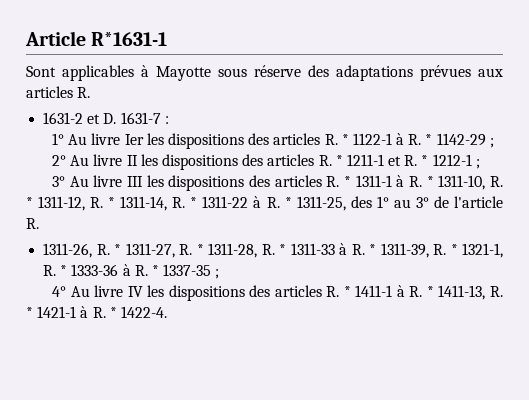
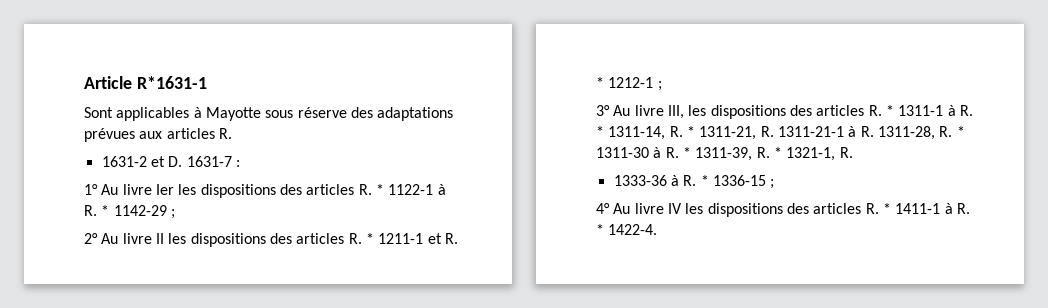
- 3° Au livre III les dispositions des articles R. * 1311-1 à R. * 1311-10, R. * 1311-12, R. * 1311-14, R. * 1311-22 à R. * 1311-25, des 1° au 3° de l'article R.
- 1311-26, R. * 1311-27, R. * 1311-28, R. * 1311-33 à R. * 1311-39, R. * 1321-1, R. * 1333-36 à R. * 1337-35 ;
+ 3° Au livre III, les dispositions des articles R. * 1311-1 à R. * 1311-14, R. * 1311-21, R. 1311-21-1 à R. 1311-28, R. * 1311-30 à R. * 1311-39, R. * 1321-1, R.
+ 1333-36 à R. * 1336-15 ;
- 4° Au livre IV les dispositions des articles R. * 1411-1 à R. * 1411-13, R. * 1421-1 à R. * 1422-4.
+ 4° Au livre IV les dispositions des articles R. * 1411-1 à R. * 1422-4.

